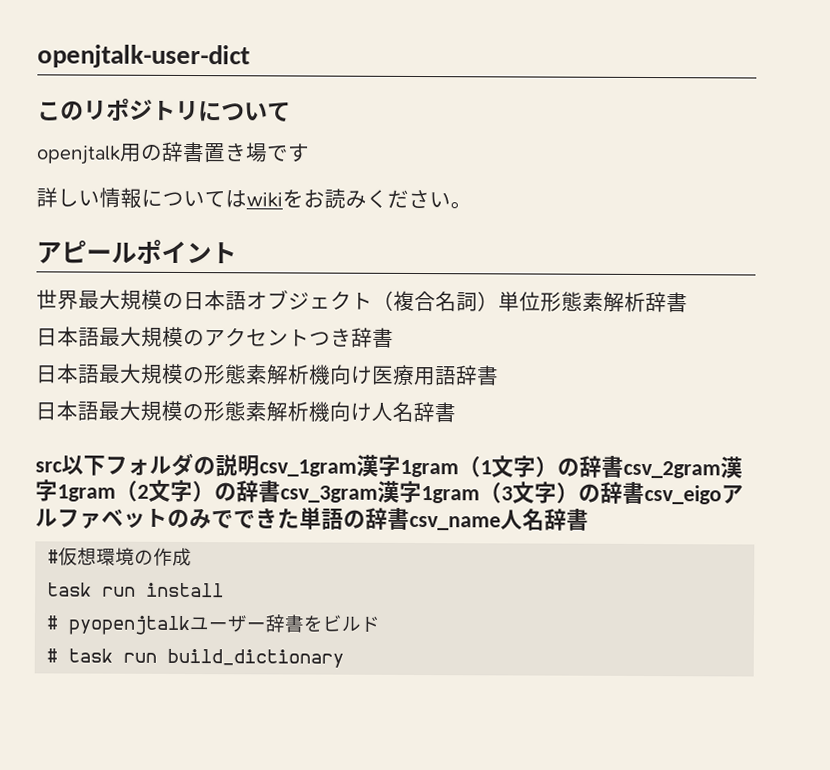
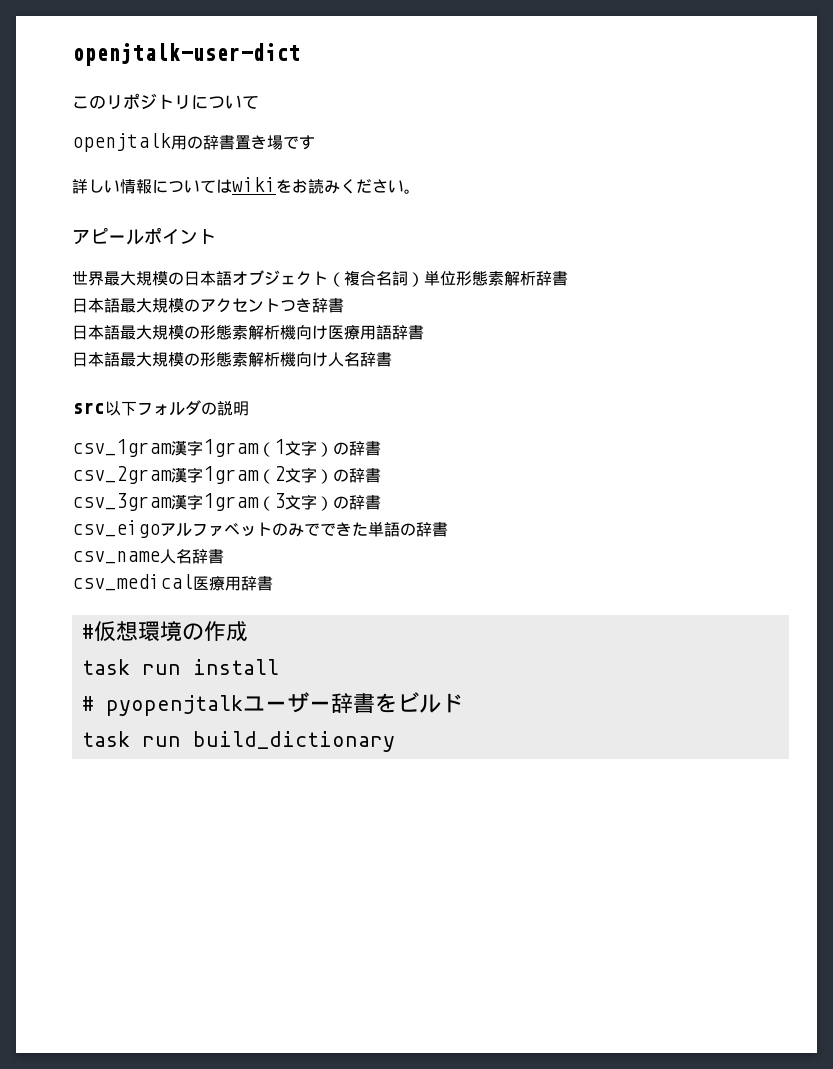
- src以下フォルダの説明csv_1gram漢字1gram（1文字）の辞書csv_2gram漢字1gram（2文字）の辞書csv_3gram漢字1gram（3文字）の辞書csv_eigoアルファベットのみでできた単語の辞書csv_name人名辞書
+ src以下フォルダの説明
+ csv_1gram漢字1gram（1文字）の辞書
+ csv_2gram漢字1gram（2文字）の辞書
+ csv_3gram漢字1gram（3文字）の辞書
+ csv_eigoアルファベットのみでできた単語の辞書
+ csv_name人名辞書
+ csv_medical医療用辞書
- # task run build_dictionary
+ task run build_dictionary

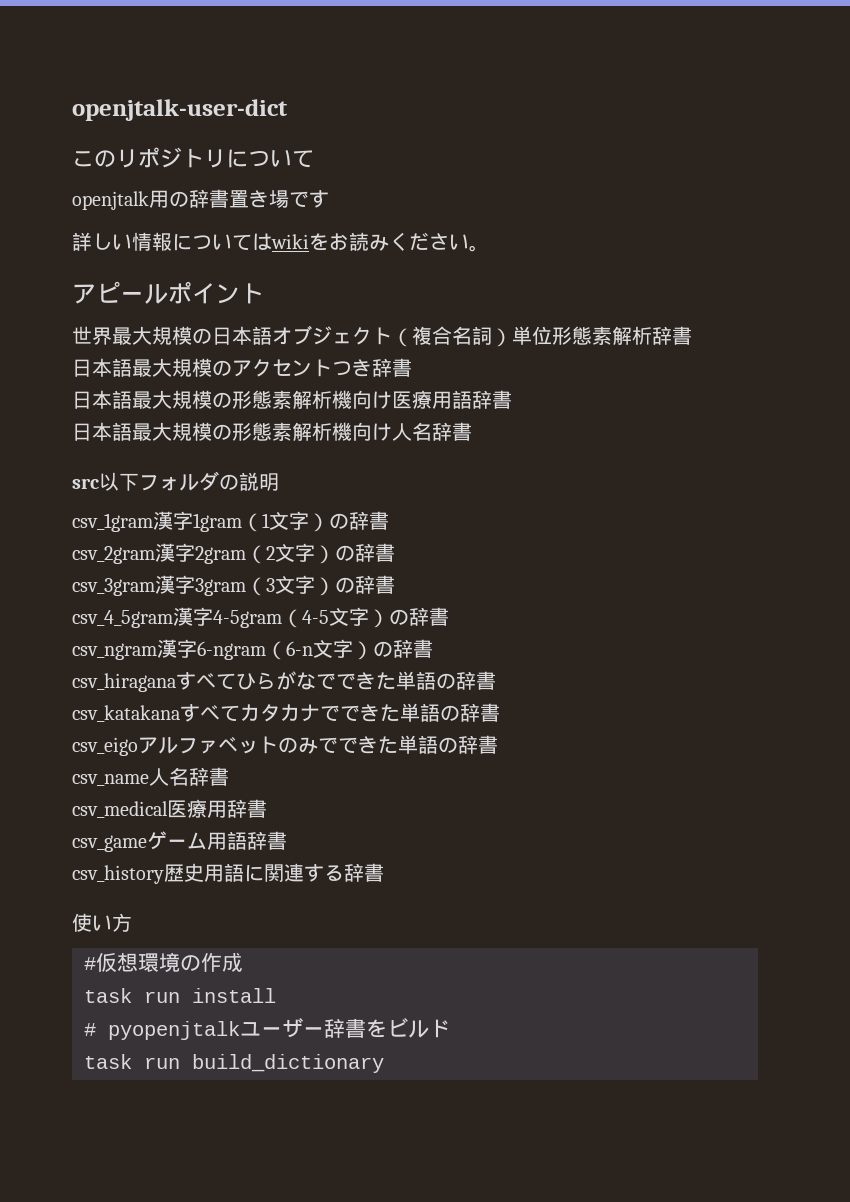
- csv_2gram漢字1gram（2文字）の辞書
+ csv_2gram漢字2gram（2文字）の辞書
- csv_3gram漢字1gram（3文字）の辞書
+ csv_3gram漢字3gram（3文字）の辞書
+ csv_4_5gram漢字4-5gram（4-5文字）の辞書
+ csv_ngram漢字6-ngram（6-n文字）の辞書
+ csv_hiraganaすべてひらがなでできた単語の辞書
+ csv_katakanaすべてカタカナでできた単語の辞書
+ csv_gameゲーム用語辞書
+ csv_history歴史用語に関連する辞書
+ 使い方

